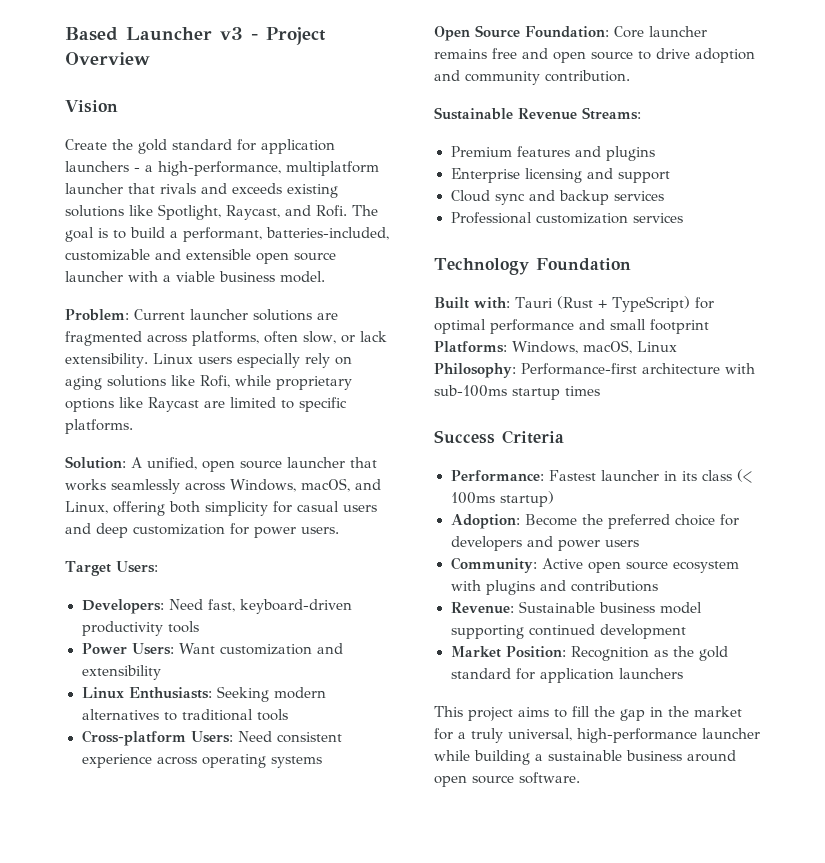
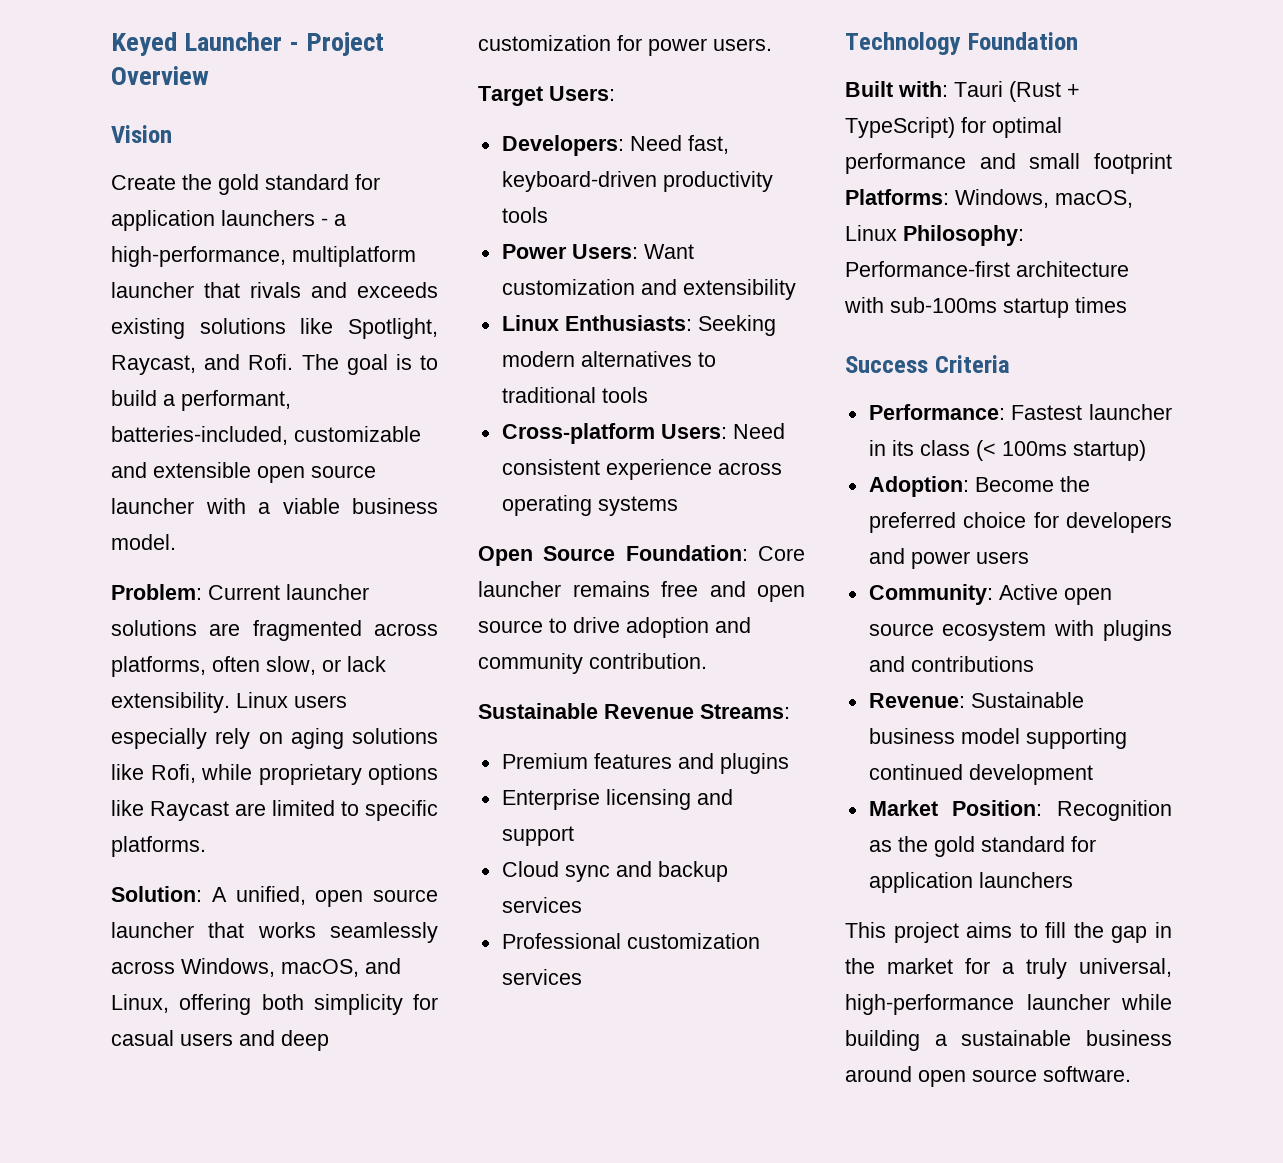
- Based Launcher v3 - Project Overview
+ Keyed Launcher - Project Overview

